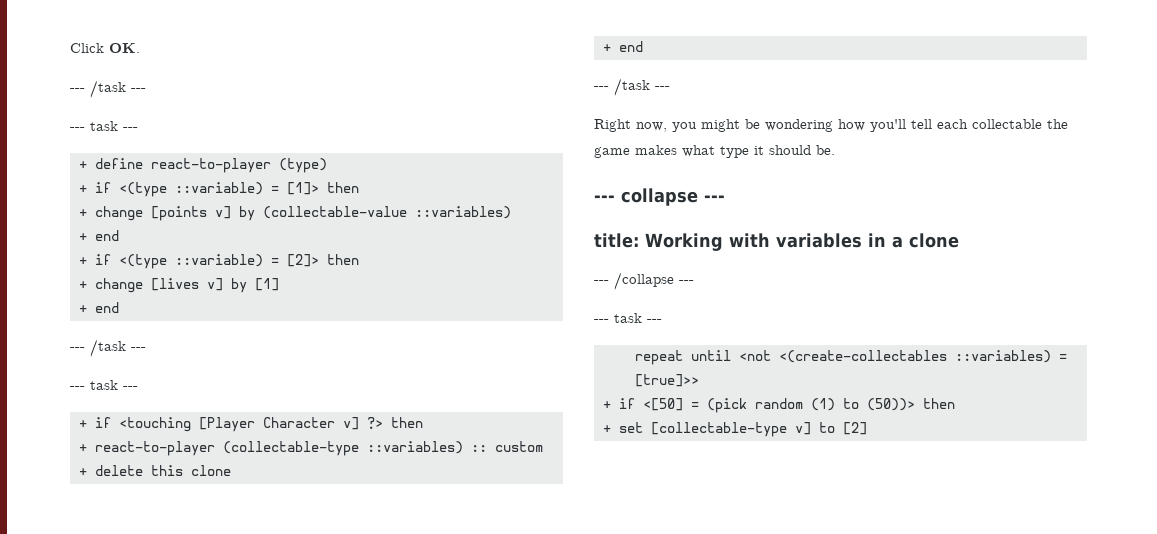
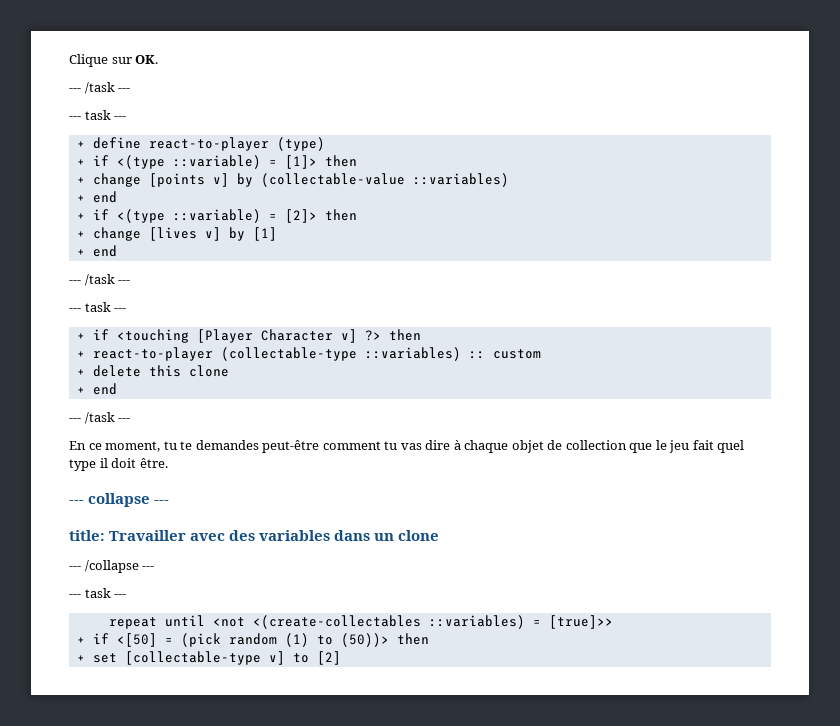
- Click OK.
+ Clique sur OK.
- Right now, you might be wondering how you'll tell each collectable the game makes what type it should be.
+ En ce moment, tu te demandes peut-être comment tu vas dire à chaque objet de collection que le jeu fait quel type il doit être.
  --- collapse ---
- title: Working with variables in a clone
+ title: Travailler avec des variables dans un clone

